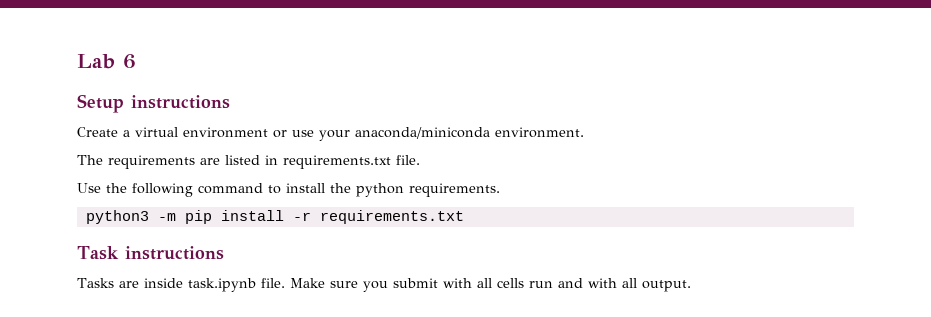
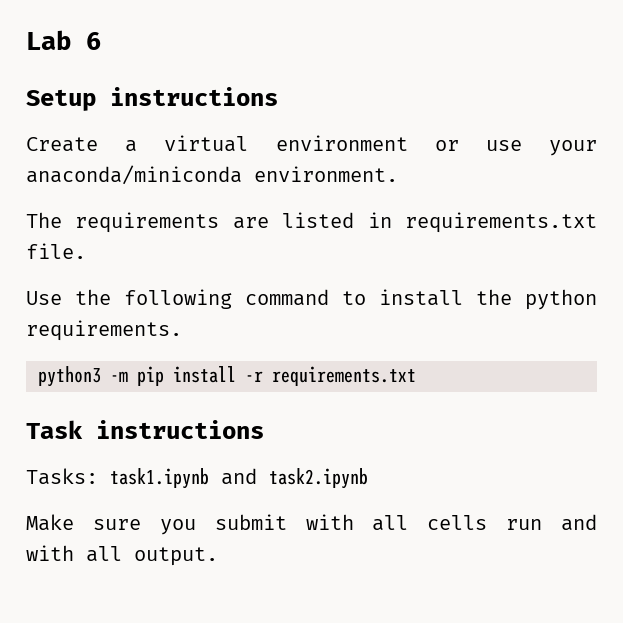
- Tasks are inside task.ipynb file. Make sure you submit with all cells run and with all output.
+ Tasks: task1.ipynb and task2.ipynb
+ Make sure you submit with all cells run and with all output.

